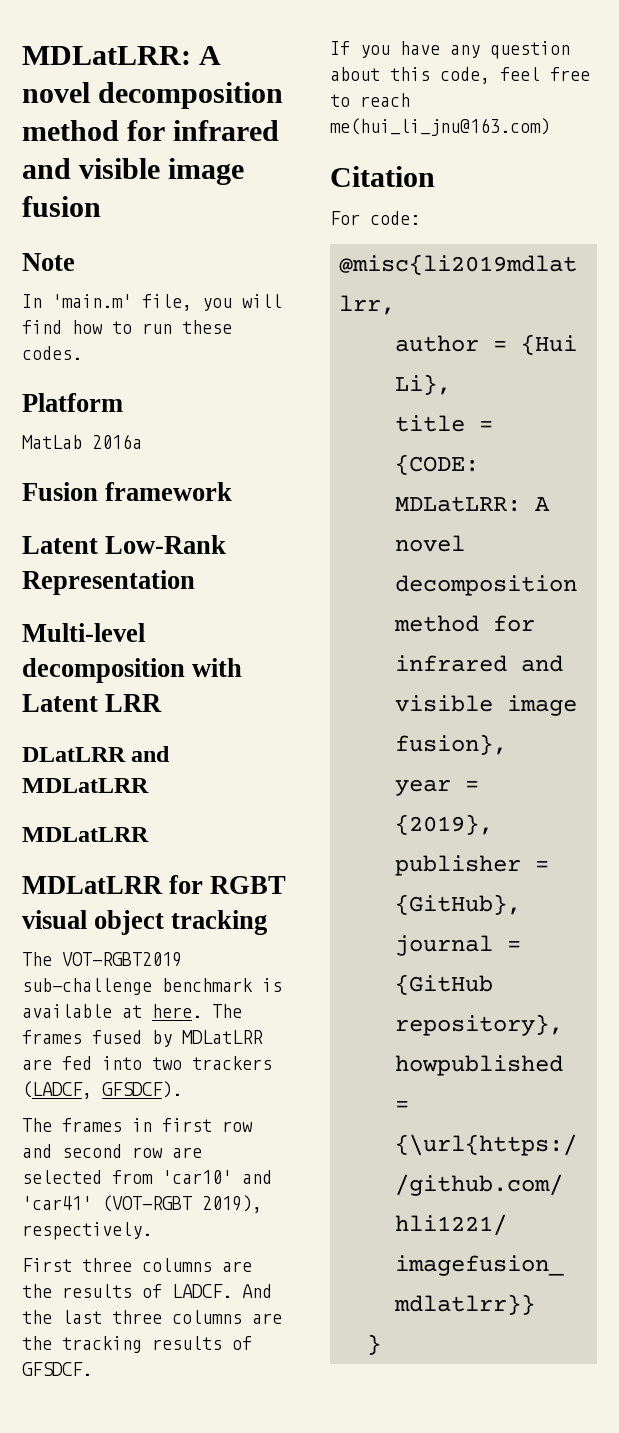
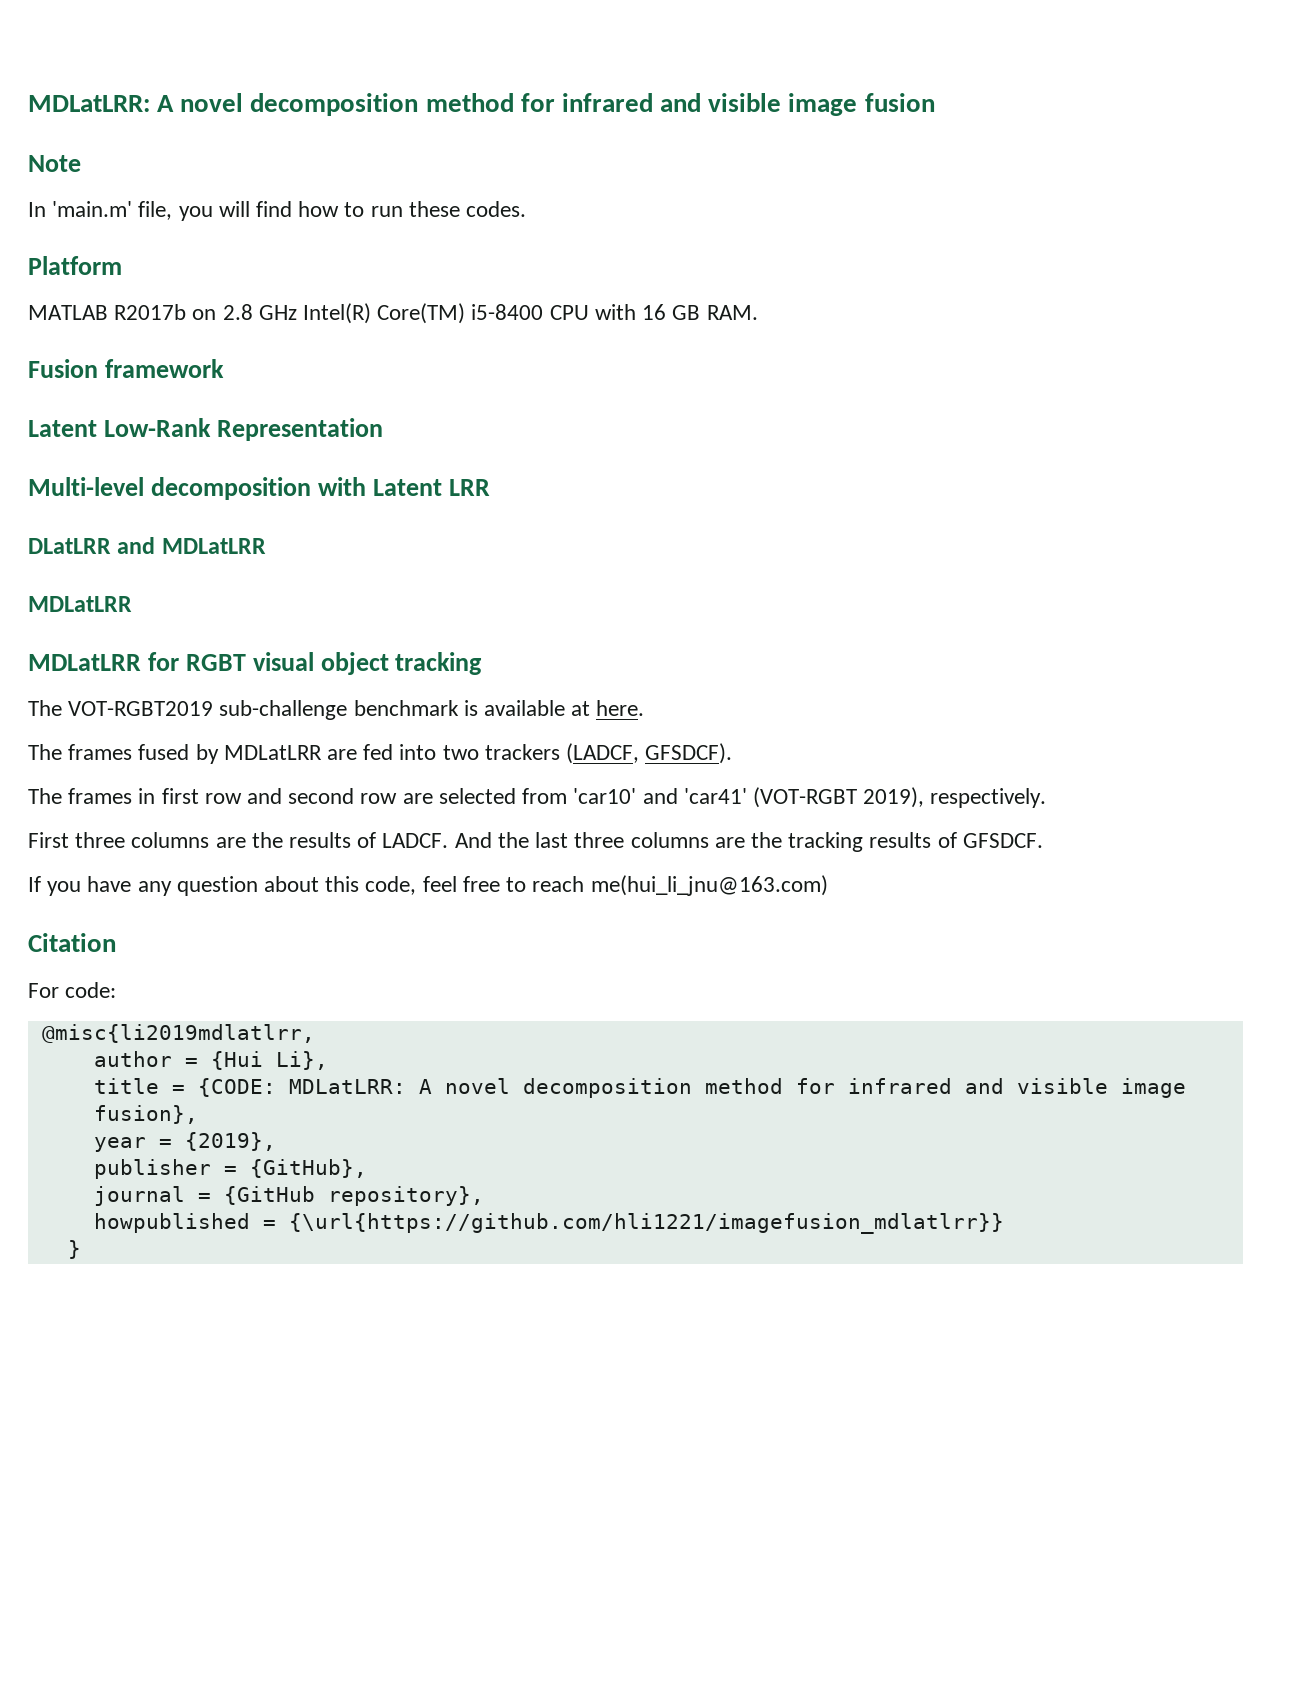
- MatLab 2016a
+ MATLAB R2017b on 2.8 GHz Intel(R) Core(TM) i5-8400 CPU with 16 GB RAM.
- The VOT-RGBT2019 sub-challenge benchmark is available at here. The frames fused by MDLatLRR are fed into two trackers (LADCF, GFSDCF).
+ The VOT-RGBT2019 sub-challenge benchmark is available at here.
+ The frames fused by MDLatLRR are fed into two trackers (LADCF, GFSDCF).

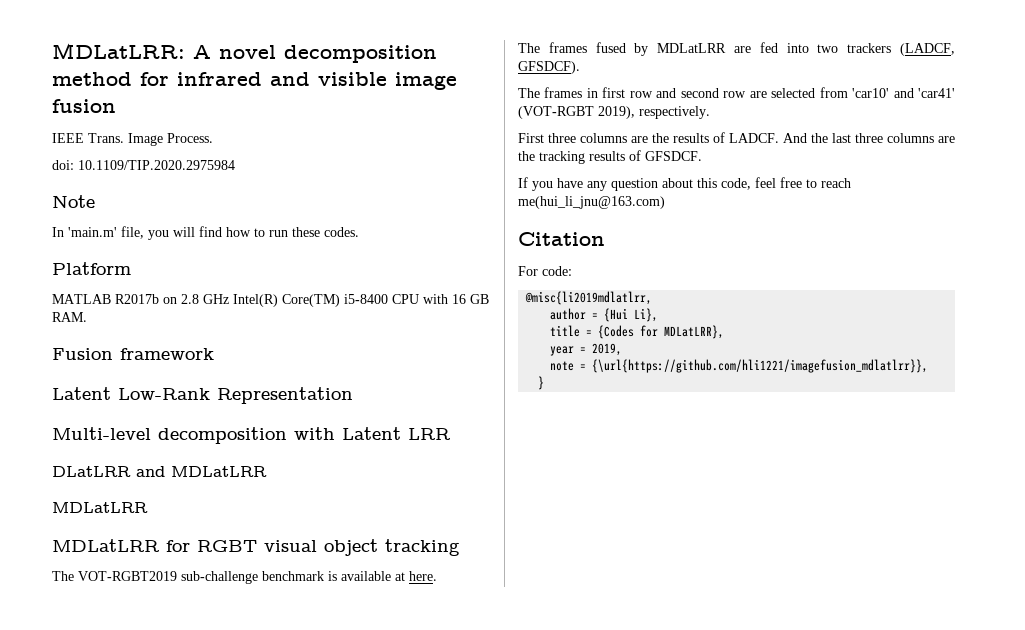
+ IEEE Trans. Image Process.
+ doi: 10.1109/TIP.2020.2975984
- title = {CODE: MDLatLRR: A novel decomposition method for infrared and visible image fusion},
- year = {2019},
- publisher = {GitHub},
- journal = {GitHub repository},
- howpublished = {\url{https://github.com/hli1221/imagefusion_mdlatlrr}}
+ title = {Codes for MDLatLRR},
+ year = 2019,
+ note = {\url{https://github.com/hli1221/imagefusion_mdlatlrr}},

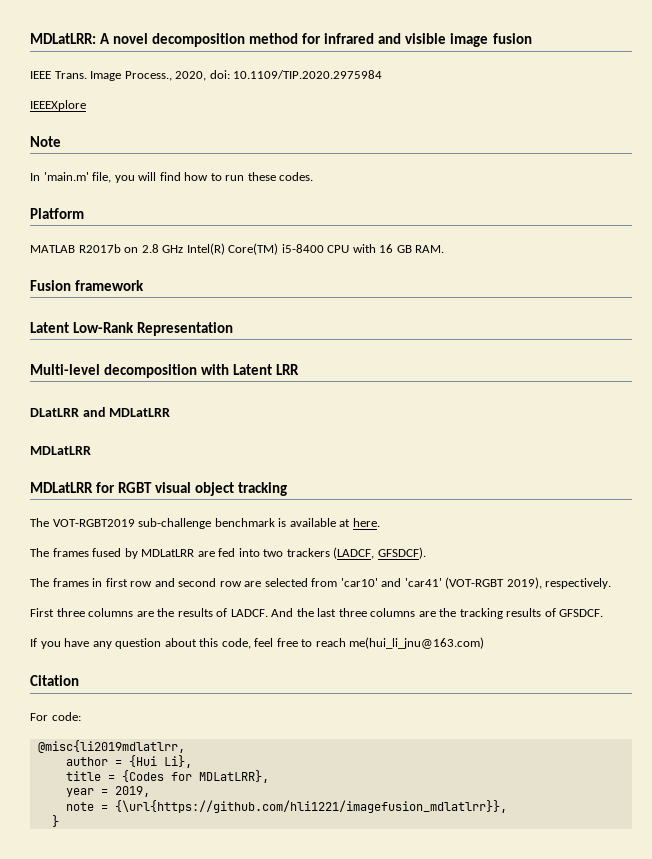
- Image Process.
- doi: 10.1109/TIP.2020.2975984
+ Image Process., 2020, doi: 10.1109/TIP.2020.2975984
+ IEEEXplore

